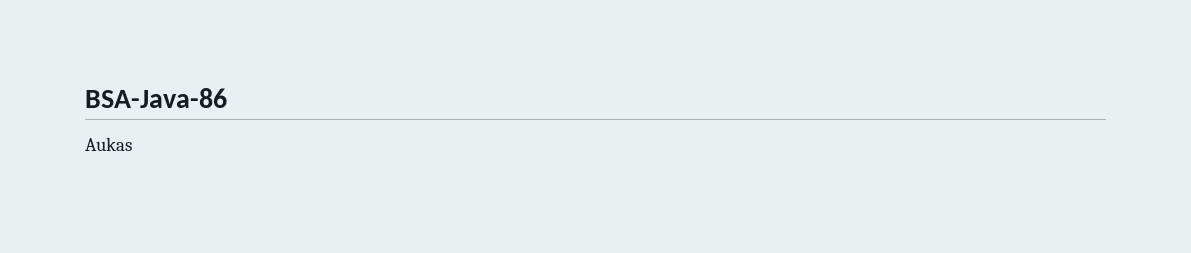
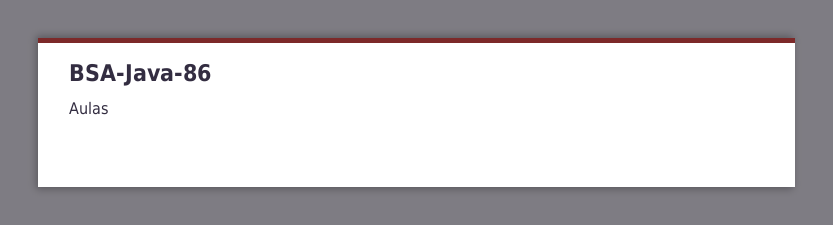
- Aukas
+ Aulas

